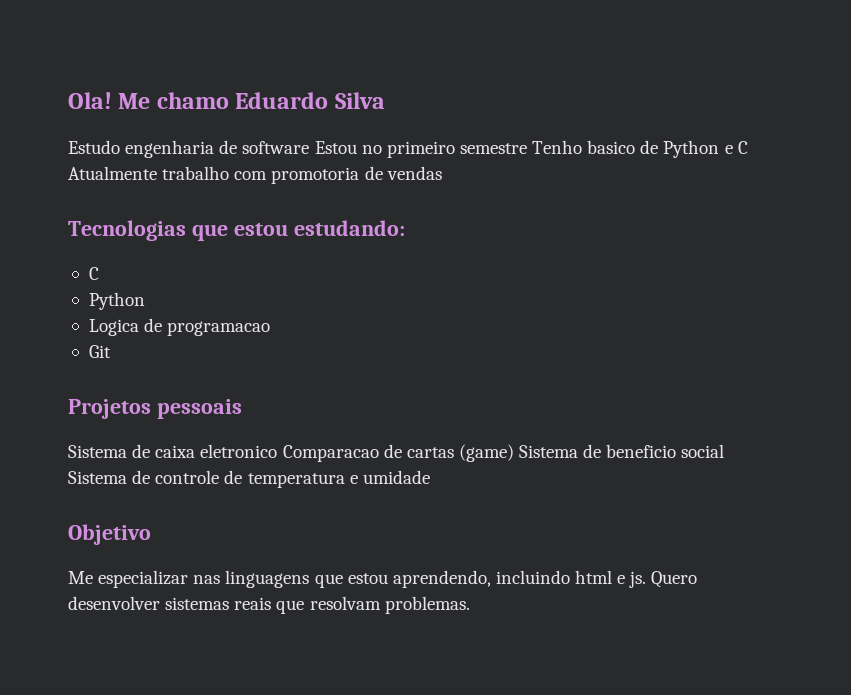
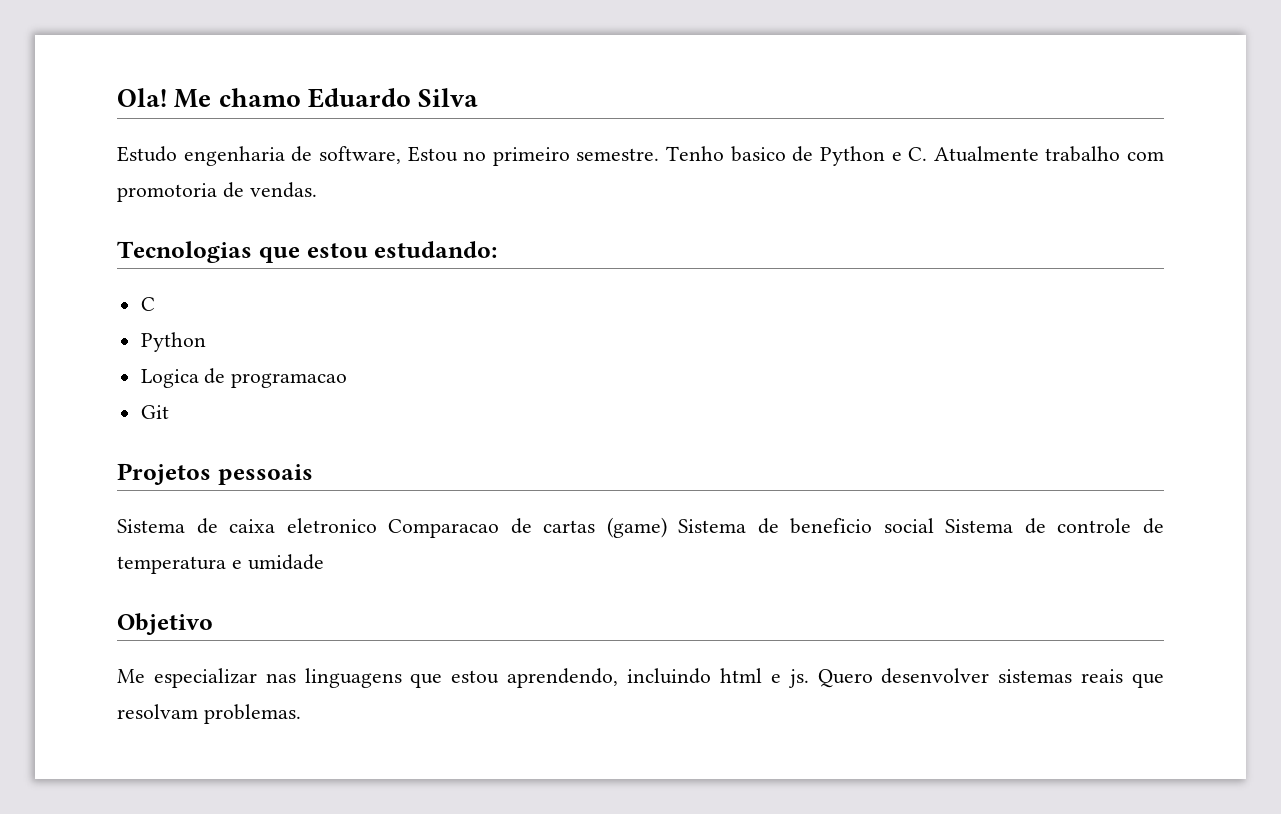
- Estudo engenharia de software Estou no primeiro semestre Tenho basico de Python e C Atualmente trabalho com promotoria de vendas
+ Estudo engenharia de software, Estou no primeiro semestre. Tenho basico de Python e C. Atualmente trabalho com promotoria de vendas.

